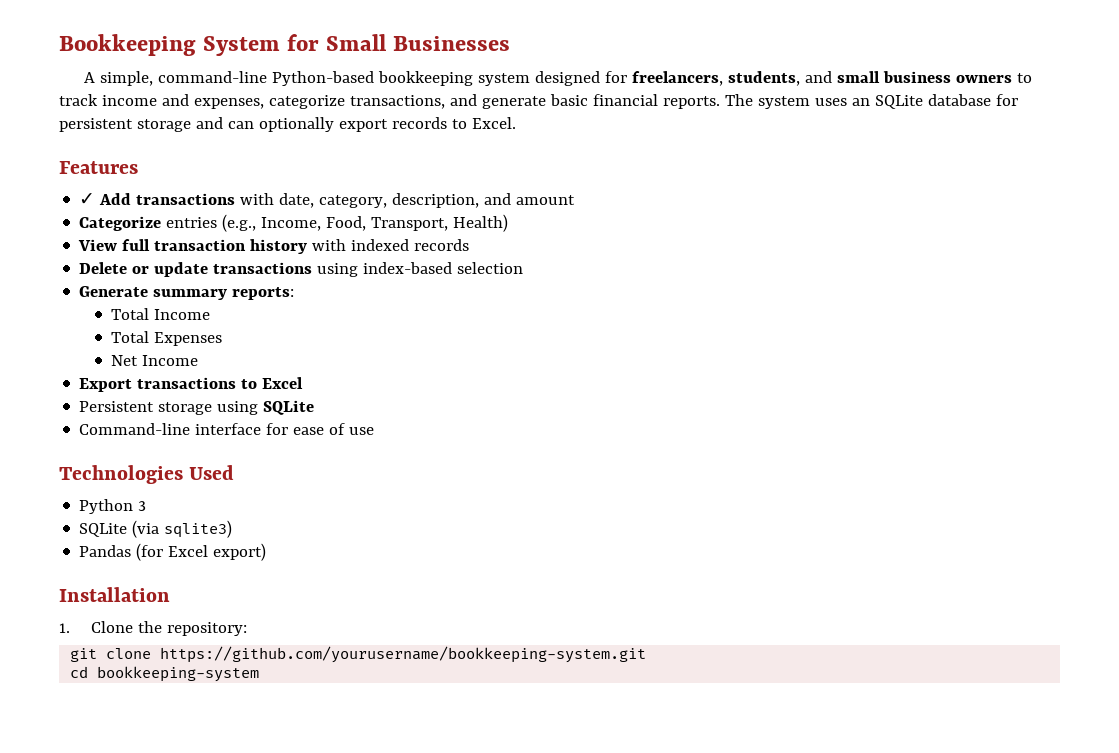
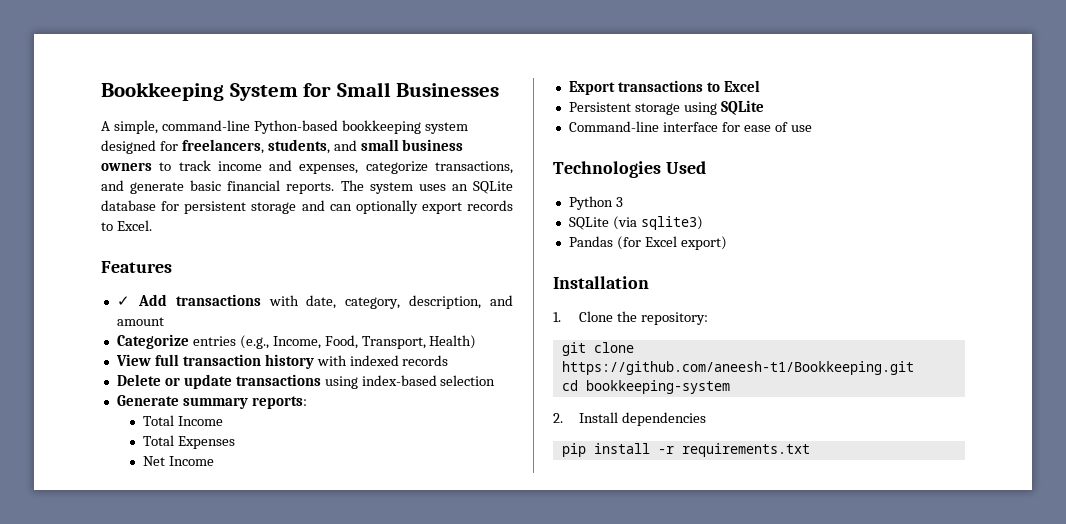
- git clone https://github.com/yourusername/bookkeeping-system.git
+ git clone https://github.com/aneesh-t1/Bookkeeping.git
+ 2. Install dependencies
+ pip install -r requirements.txt

